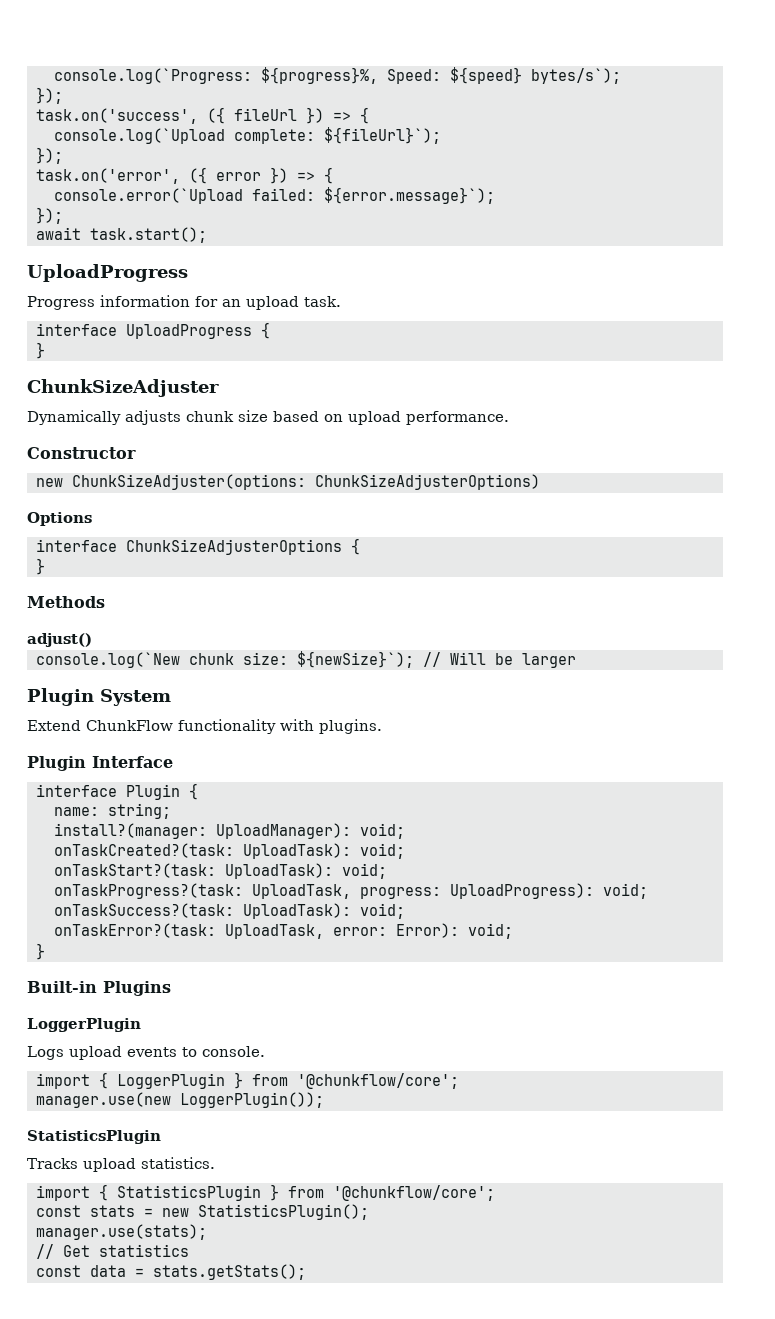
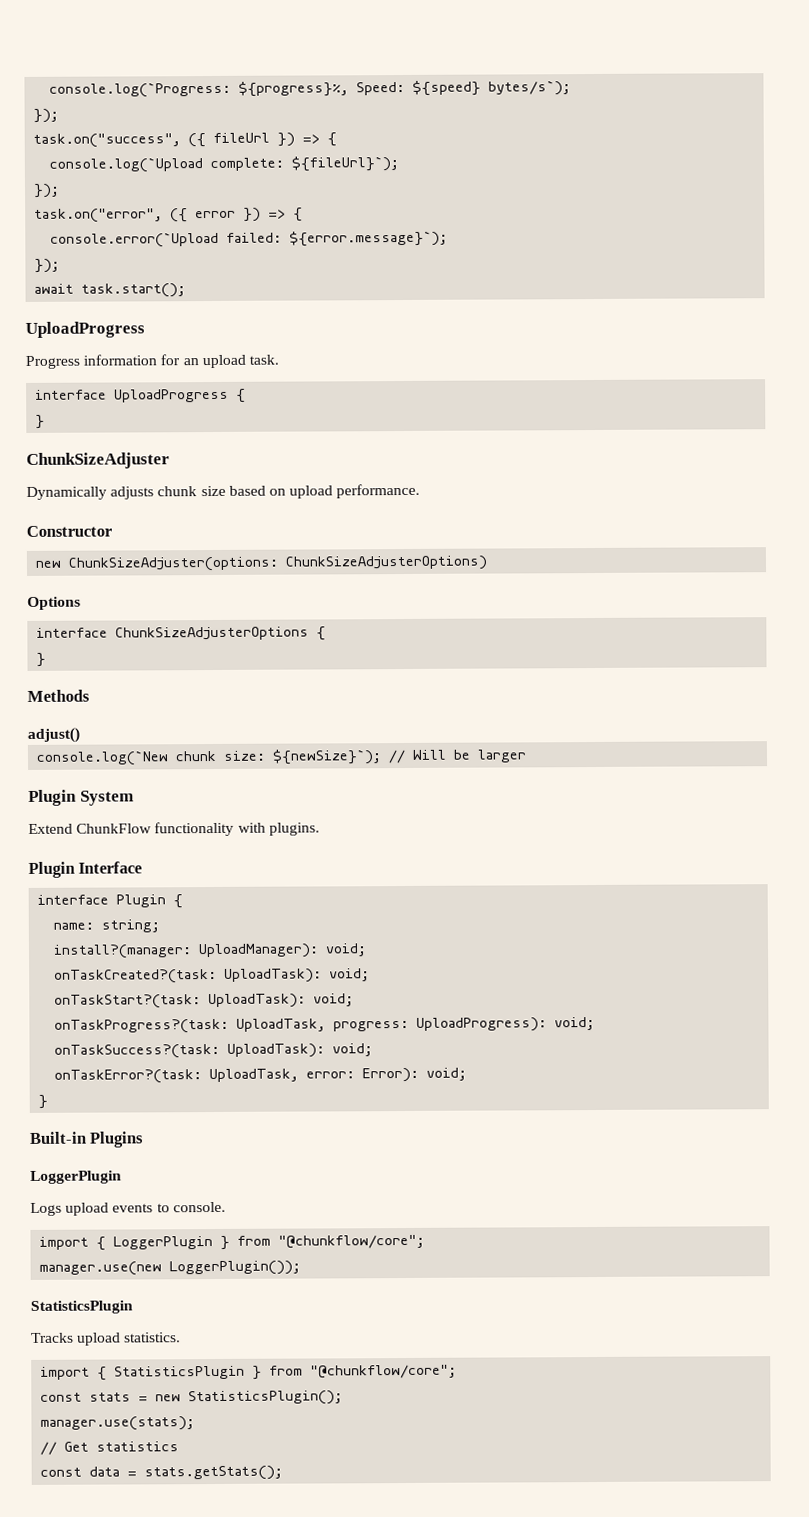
- task.on('success', ({ fileUrl }) => {
+ task.on("success", ({ fileUrl }) => {
- task.on('error', ({ error }) => {
+ task.on("error", ({ error }) => {
- import { LoggerPlugin } from '@chunkflow/core';
+ import { LoggerPlugin } from "@chunkflow/core";
- import { StatisticsPlugin } from '@chunkflow/core';
+ import { StatisticsPlugin } from "@chunkflow/core";

